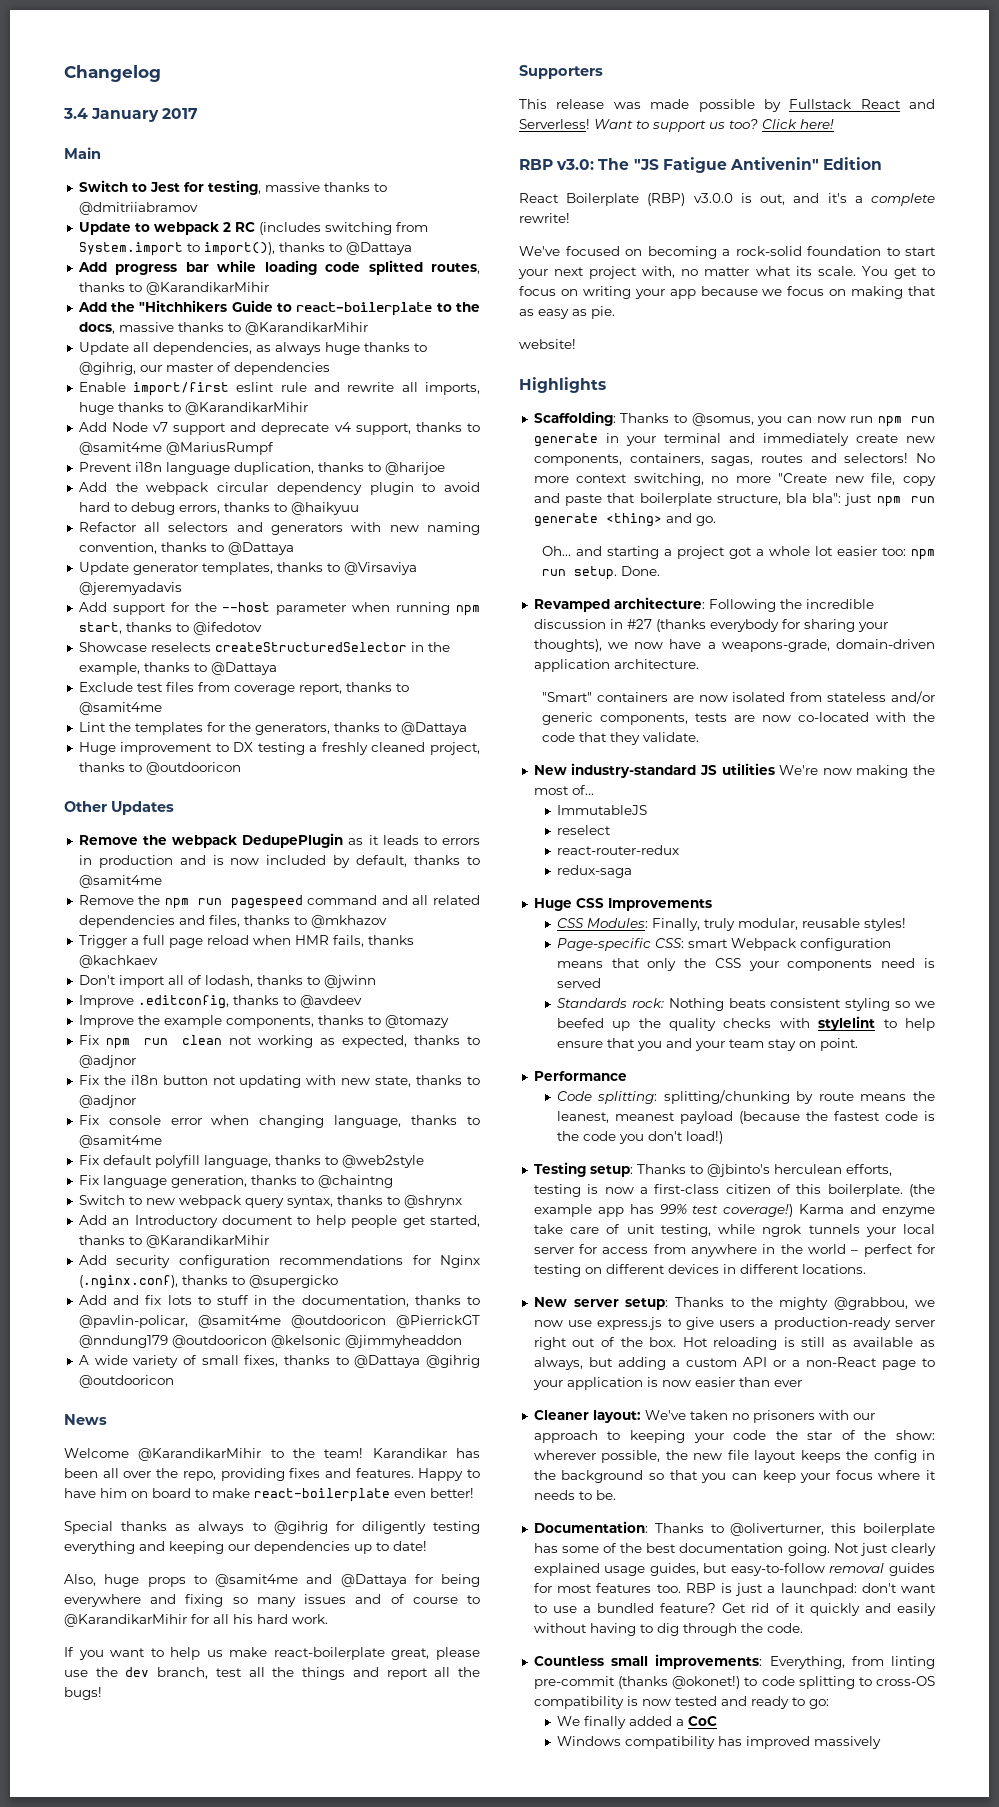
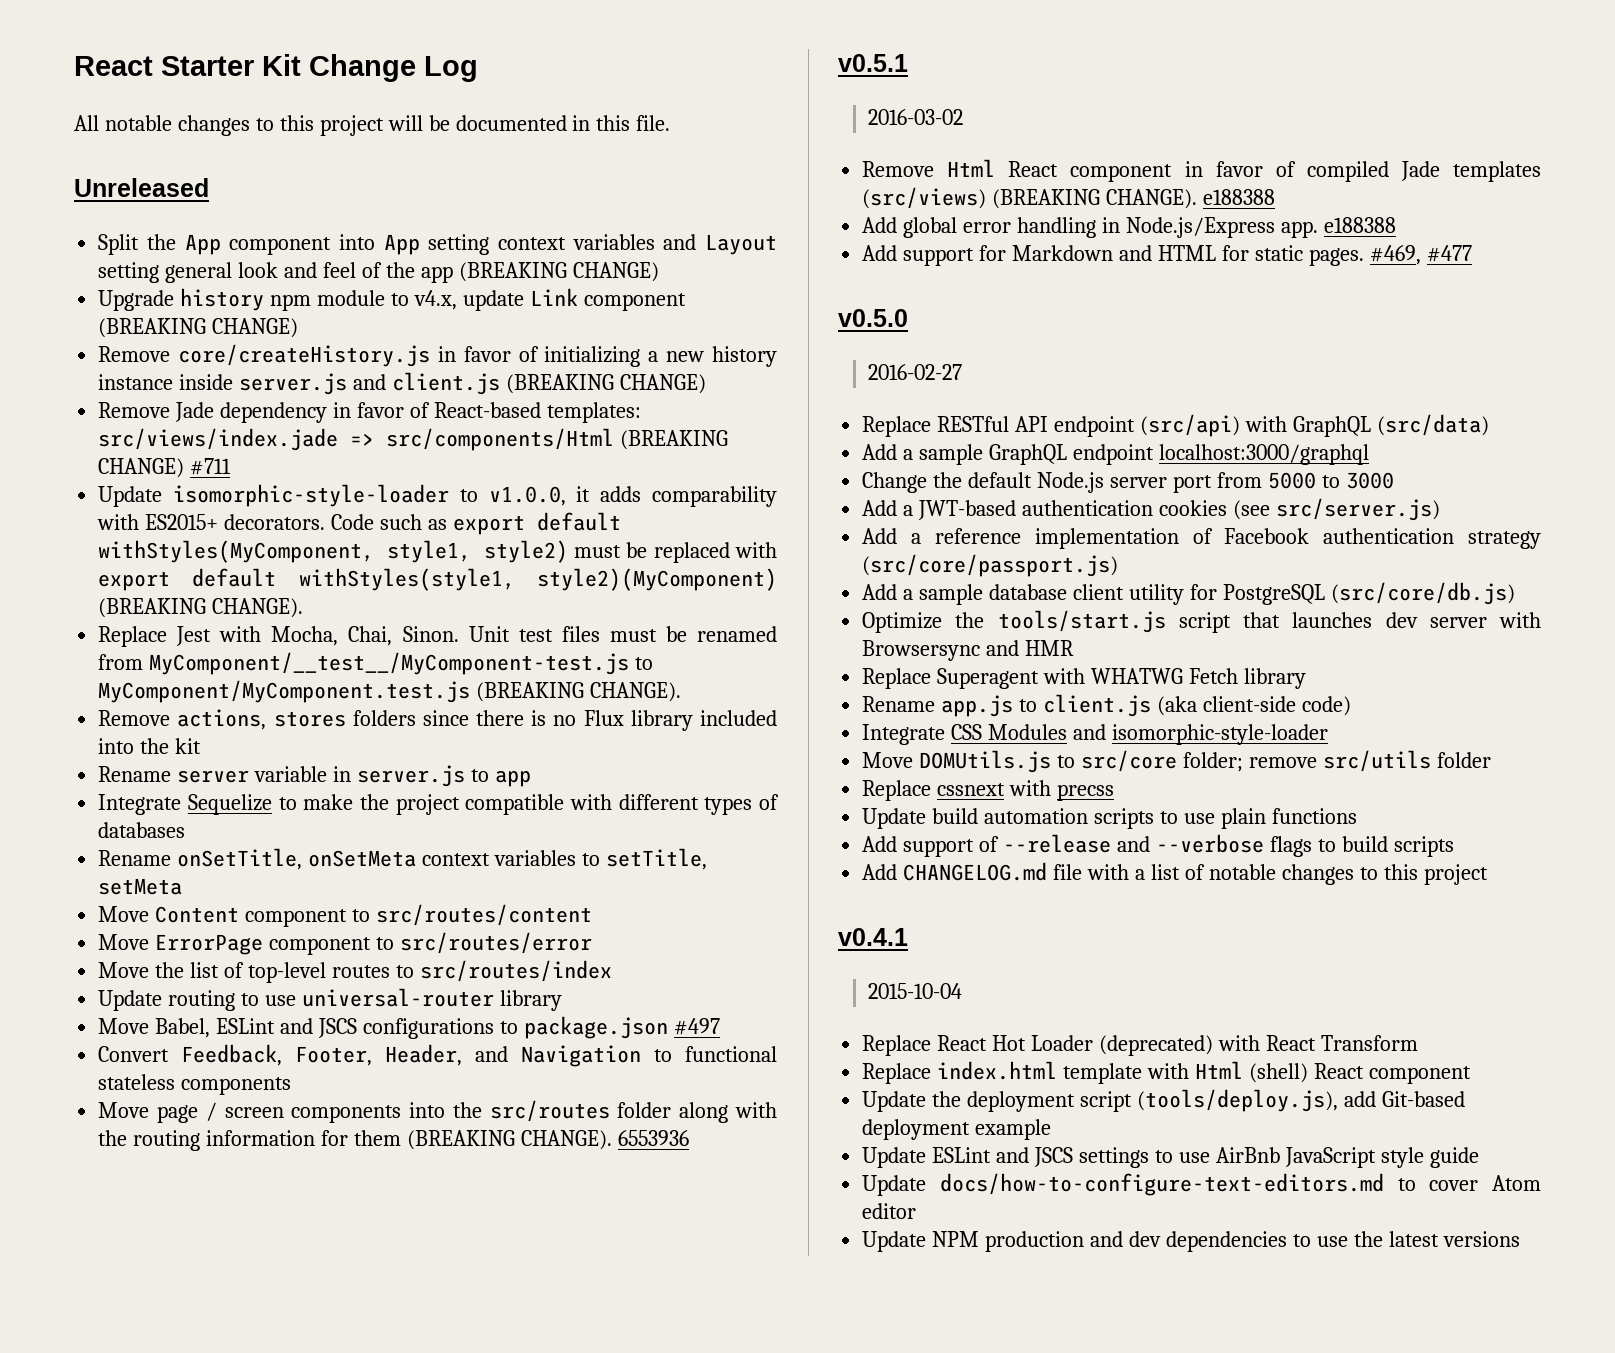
- Changelog
- 3.4 January 2017
- Main
- Switch to Jest for testing, massive thanks to @dmitriiabramov
- Update to webpack 2 RC (includes switching from System.import to import()), thanks to @Dattaya
- Add progress bar while loading code splitted routes, thanks to @KarandikarMihir
- Add the "Hitchhikers Guide to react-boilerplate to the docs, massive thanks to @KarandikarMihir
- Update all dependencies, as always huge thanks to @gihrig, our master of dependencies
- Enable import/first eslint rule and rewrite all imports, huge thanks to @KarandikarMihir
- Add Node v7 support and deprecate v4 support, thanks to @samit4me @MariusRumpf
- Prevent i18n language duplication, thanks to @harijoe
- Add the webpack circular dependency plugin to avoid hard to debug errors, thanks to @haikyuu
- Refactor all selectors and generators with new naming convention, thanks to @Dattaya
- Update generator templates, thanks to @Virsaviya @jeremyadavis
- Add support for the --host parameter when running npm start, thanks to @ifedotov
- Showcase reselects createStructuredSelector in the example, thanks to @Dattaya
- Exclude test files from coverage report, thanks to @samit4me
- Lint the templates for the generators, thanks to @Dattaya
- Huge improvement to DX testing a freshly cleaned project, thanks to @outdooricon
- Other Updates
- Remove the webpack DedupePlugin as it leads to errors in production and is now included by default, thanks to @samit4me
- Remove the npm run pagespeed command and all related dependencies and files, thanks to @mkhazov
- Trigger a full page reload when HMR fails, thanks @kachkaev
- Don't import all of lodash, thanks to @jwinn
- Improve .editconfig, thanks to @avdeev
- Improve the example components, thanks to @tomazy
- Fix npm run clean not working as expected, thanks to @adjnor
- Fix the i18n button not updating with new state, thanks to @adjnor
- Fix console error when changing language, thanks to @samit4me
- Fix default polyfill language, thanks to @web2style
- Fix language generation, thanks to @chaintng
- Switch to new webpack query syntax, thanks to @shrynx
- Add an Introductory document to help people get started, thanks to @KarandikarMihir
- Add security configuration recommendations for Nginx (.nginx.conf), thanks to @supergicko
- Add and fix lots to stuff in the documentation, thanks to @pavlin-policar, @samit4me @outdooricon @PierrickGT @nndung179 @outdooricon @kelsonic @jimmyheaddon
- A wide variety of small fixes, thanks to @Dattaya @gihrig @outdooricon
- News
- Welcome @KarandikarMihir to the team! Karandikar has been all over the repo, providing fixes and features. Happy to have him on board to make react-boilerplate even better!
- Special thanks as always to @gihrig for diligently testing everything and keeping our dependencies up to date!
- Also, huge props to @samit4me and @Dattaya for being everywhere and fixing so many issues and of course to @KarandikarMihir for all his hard work.
- If you want to help us make react-boilerplate great, please use the dev branch, test all the things and report all the bugs!
- Supporters
- This release was made possible by Fullstack React and Serverless! Want to support us too? Click here!
- RBP v3.0: The "JS Fatigue Antivenin" Edition
- React Boilerplate (RBP) v3.0.0 is out, and it's a complete rewrite!
- We've focused on becoming a rock-solid foundation to start your next project with, no matter what its scale. You get to focus on writing your app because we focus on making that as easy as pie.
- website!
- Highlights
- Scaffolding: Thanks to @somus, you can now run npm run generate in your terminal and immediately create new components, containers, sagas, routes and selectors! No more context switching, no more "Create new file, copy and paste that boilerplate structure, bla bla": just npm run generate <thing> and go.
- Oh... and starting a project got a whole lot easier too: npm run setup. Done.
- Revamped architecture: Following the incredible discussion in #27 (thanks everybody for sharing your thoughts), we now have a weapons-grade, domain-driven application architecture.
- "Smart" containers are now isolated from stateless and/or generic components, tests are now co-located with the code that they validate.
- New industry-standard JS utilities We're now making the most of...
- ImmutableJS
- reselect
- react-router-redux
- redux-saga
- Huge CSS Improvements
- CSS Modules: Finally, truly modular, reusable styles!
- Page-specific CSS: smart Webpack configuration means that only the CSS your components need is served
- Standards rock: Nothing beats consistent styling so we beefed up the quality checks with stylelint to help ensure that you and your team stay on point.
- Performance
- Code splitting: splitting/chunking by route means the leanest, meanest payload (because the fastest code is the code you don't load!)
- Testing setup: Thanks to @jbinto's herculean efforts, testing is now a first-class citizen of this boilerplate. (the example app has 99% test coverage!) Karma and enzyme take care of unit testing, while ngrok tunnels your local server for access from anywhere in the world – perfect for testing on different devices in different locations.
- New server setup: Thanks to the mighty @grabbou, we now use express.js to give users a production-ready server right out of the box. Hot reloading is still as available as always, but adding a custom API or a non-React page to your application is now easier than ever
- Cleaner layout: We've taken no prisoners with our approach to keeping your code the star of the show: wherever possible, the new file layout keeps the config in the background so that you can keep your focus where it needs to be.
- Documentation: Thanks to @oliverturner, this boilerplate has some of the best documentation going. Not just clearly explained usage guides, but easy-to-follow removal guides for most features too. RBP is just a launchpad: don't want to use a bundled feature? Get rid of it quickly and easily without having to dig through the code.
- Countless small improvements: Everything, from linting pre-commit (thanks @okonet!) to code splitting to cross-OS compatibility is now tested and ready to go:
- We finally added a CoC
- Windows compatibility has improved massively
+ React Starter Kit Change Log
+ All notable changes to this project will be documented in this file.
+ Unreleased
+ Split the App component into App setting context variables and Layout setting general look and feel of the app (BREAKING CHANGE)
+ Upgrade history npm module to v4.x, update Link component (BREAKING CHANGE)
+ Remove core/createHistory.js in favor of initializing a new history instance inside server.js and client.js (BREAKING CHANGE)
+ Remove Jade dependency in favor of React-based templates: src/views/index.jade => src/components/Html (BREAKING CHANGE) #711
+ Update isomorphic-style-loader to v1.0.0, it adds comparability with ES2015+ decorators. Code such as export default withStyles(MyComponent, style1, style2) must be replaced with export default withStyles(style1, style2)(MyComponent) (BREAKING CHANGE).
+ Replace Jest with Mocha, Chai, Sinon. Unit test files must be renamed from MyComponent/__test__/MyComponent-test.js to MyComponent/MyComponent.test.js (BREAKING CHANGE).
+ Remove actions, stores folders since there is no Flux library included into the kit
+ Rename server variable in server.js to app
+ Integrate Sequelize to make the project compatible with different types of databases
+ Rename onSetTitle, onSetMeta context variables to setTitle, setMeta
+ Move Content component to src/routes/content
+ Move ErrorPage component to src/routes/error
+ Move the list of top-level routes to src/routes/index
+ Update routing to use universal-router library
+ Move Babel, ESLint and JSCS configurations to package.json #497
+ Convert Feedback, Footer, Header, and Navigation to functional stateless components
+ Move page / screen components into the src/routes folder along with the routing information for them (BREAKING CHANGE). 6553936
+ v0.5.1
+ 2016-03-02
+ Remove Html React component in favor of compiled Jade templates (src/views) (BREAKING CHANGE). e188388
+ Add global error handling in Node.js/Express app. e188388
+ Add support for Markdown and HTML for static pages. #469, #477
+ v0.5.0
+ 2016-02-27
+ Replace RESTful API endpoint (src/api) with GraphQL (src/data)
+ Add a sample GraphQL endpoint localhost:3000/graphql
+ Change the default Node.js server port from 5000 to 3000
+ Add a JWT-based authentication cookies (see src/server.js)
+ Add a reference implementation of Facebook authentication strategy (src/core/passport.js)
+ Add a sample database client utility for PostgreSQL (src/core/db.js)
+ Optimize the tools/start.js script that launches dev server with Browsersync and HMR
+ Replace Superagent with WHATWG Fetch library
+ Rename app.js to client.js (aka client-side code)
+ Integrate CSS Modules and isomorphic-style-loader
+ Move DOMUtils.js to src/core folder; remove src/utils folder
+ Replace cssnext with precss
+ Update build automation scripts to use plain functions
+ Add support of --release and --verbose flags to build scripts
+ Add CHANGELOG.md file with a list of notable changes to this project
+ v0.4.1
+ 2015-10-04
+ Replace React Hot Loader (deprecated) with React Transform
+ Replace index.html template with Html (shell) React component
+ Update the deployment script (tools/deploy.js), add Git-based deployment example
+ Update ESLint and JSCS settings to use AirBnb JavaScript style guide
+ Update docs/how-to-configure-text-editors.md to cover Atom editor
+ Update NPM production and dev dependencies to use the latest versions

